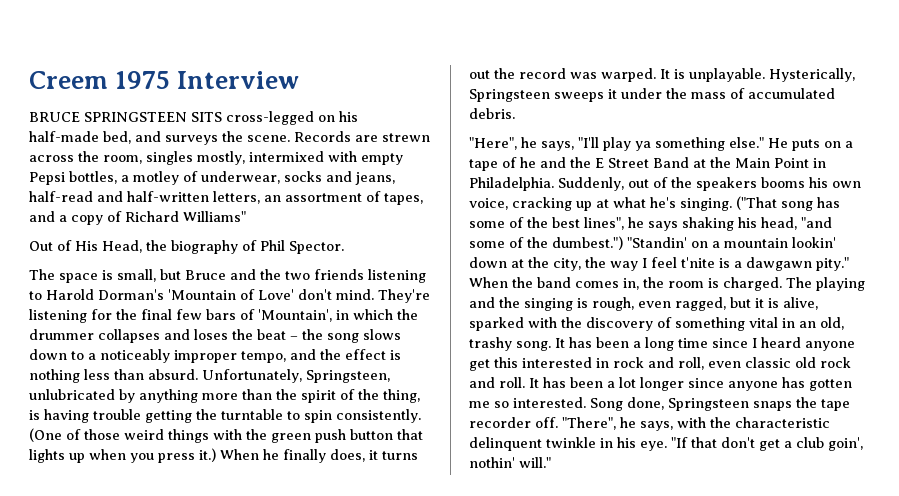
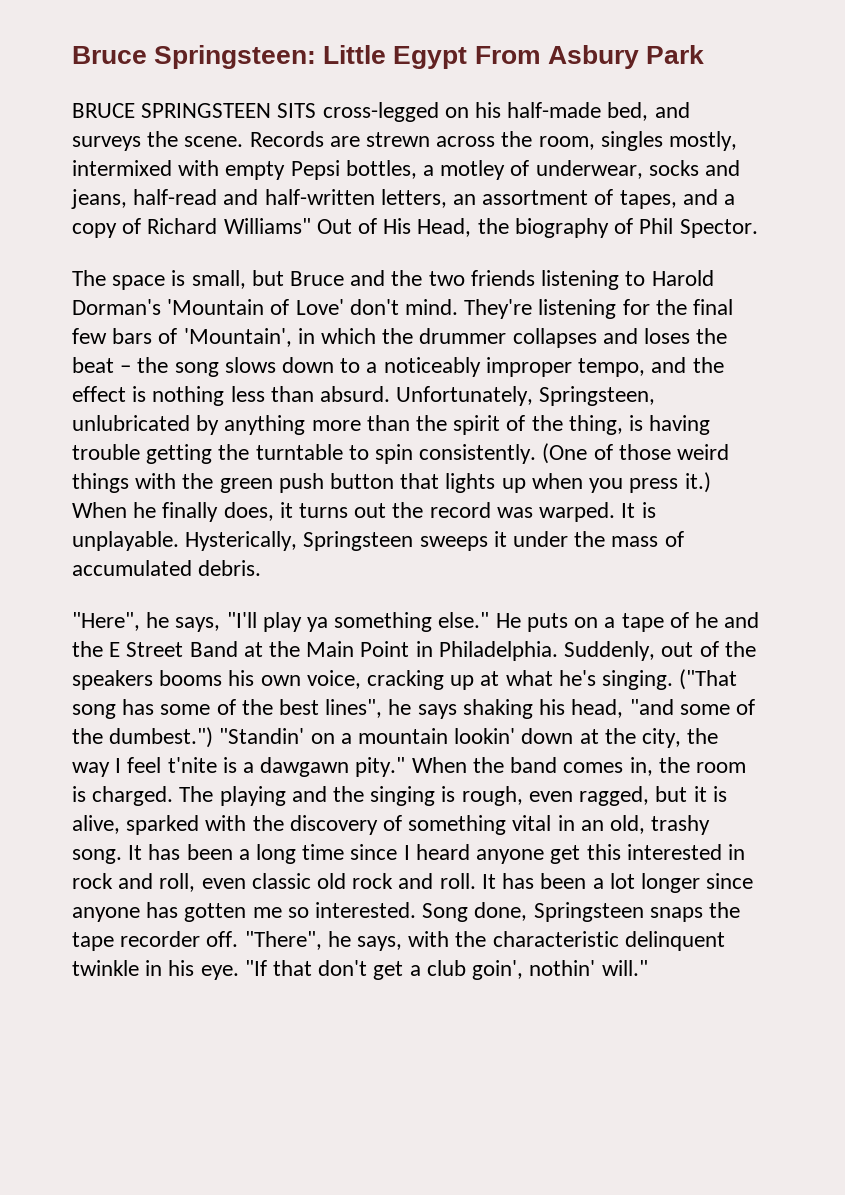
- Creem 1975 Interview
+ Bruce Springsteen: Little Egypt From Asbury Park
- Records are strewn across the room, singles mostly, intermixed with empty Pepsi bottles, a motley of underwear, socks and jeans, half-read and half-written letters, an assortment of tapes, and a copy of Richard Williams"
- Out of His Head, the biography of Phil Spector.
+ Records are strewn across the room, singles mostly, intermixed with empty Pepsi bottles, a motley of underwear, socks and jeans, half-read and half-written letters, an assortment of tapes, and a copy of Richard Williams" Out of His Head, the biography of Phil Spector.

